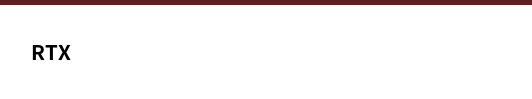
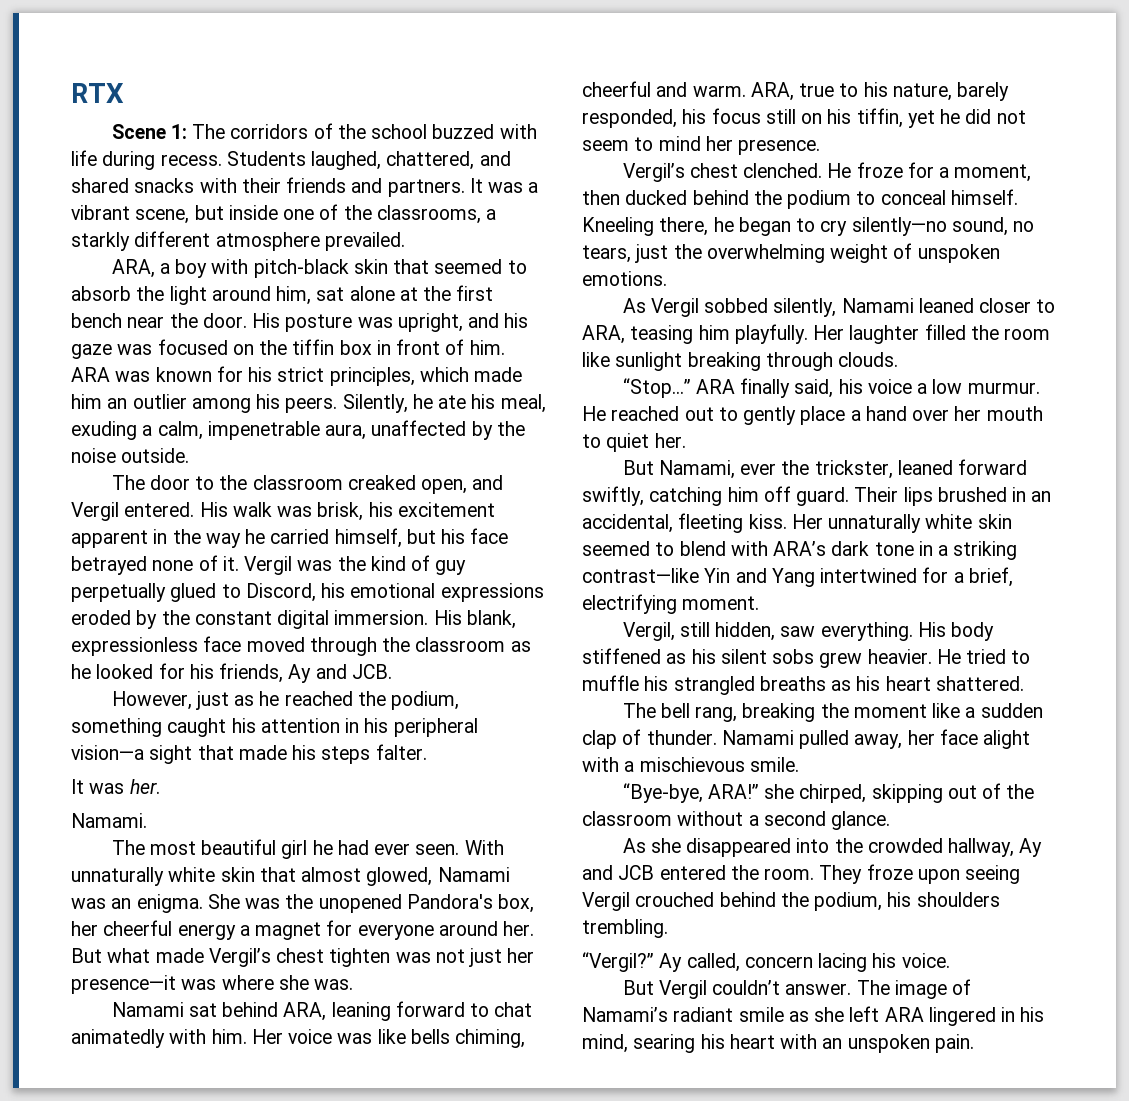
+ Scene 1: The corridors of the school buzzed with life during recess. Students laughed, chattered, and shared snacks with their friends and partners. It was a vibrant scene, but inside one of the classrooms, a starkly different atmosphere prevailed.
+ ARA, a boy with pitch-black skin that seemed to absorb the light around him, sat alone at the first bench near the door. His posture was upright, and his gaze was focused on the tiffin box in front of him. ARA was known for his strict principles, which made him an outlier among his peers. Silently, he ate his meal, exuding a calm, impenetrable aura, unaffected by the noise outside.
+ The door to the classroom creaked open, and Vergil entered. His walk was brisk, his excitement apparent in the way he carried himself, but his face betrayed none of it. Vergil was the kind of guy perpetually glued to Discord, his emotional expressions eroded by the constant digital immersion. His blank, expressionless face moved through the classroom as he looked for his friends, Ay and JCB.
+ However, just as he reached the podium, something caught his attention in his peripheral vision—a sight that made his steps falter.
+ It was her.
+ Namami.
+ The most beautiful girl he had ever seen. With unnaturally white skin that almost glowed, Namami was an enigma. She was the unopened Pandora's box, her cheerful energy a magnet for everyone around her. But what made Vergil’s chest tighten was not just her presence—it was where she was.
+ Namami sat behind ARA, leaning forward to chat animatedly with him. Her voice was like bells chiming, cheerful and warm. ARA, true to his nature, barely responded, his focus still on his tiffin, yet he did not seem to mind her presence.
+ Vergil’s chest clenched. He froze for a moment, then ducked behind the podium to conceal himself. Kneeling there, he began to cry silently—no sound, no tears, just the overwhelming weight of unspoken emotions.
+ As Vergil sobbed silently, Namami leaned closer to ARA, teasing him playfully. Her laughter filled the room like sunlight breaking through clouds.
+ “Stop...” ARA finally said, his voice a low murmur. He reached out to gently place a hand over her mouth to quiet her.
+ But Namami, ever the trickster, leaned forward swiftly, catching him off guard. Their lips brushed in an accidental, fleeting kiss. Her unnaturally white skin seemed to blend with ARA’s dark tone in a striking contrast—like Yin and Yang intertwined for a brief, electrifying moment.
+ Vergil, still hidden, saw everything. His body stiffened as his silent sobs grew heavier. He tried to muffle his strangled breaths as his heart shattered.
+ The bell rang, breaking the moment like a sudden clap of thunder. Namami pulled away, her face alight with a mischievous smile.
+ “Bye-bye, ARA!” she chirped, skipping out of the classroom without a second glance.
+ As she disappeared into the crowded hallway, Ay and JCB entered the room. They froze upon seeing Vergil crouched behind the podium, his shoulders trembling.
+ “Vergil?” Ay called, concern lacing his voice.
+ But Vergil couldn’t answer. The image of Namami’s radiant smile as she left ARA lingered in his mind, searing his heart with an unspoken pain.

